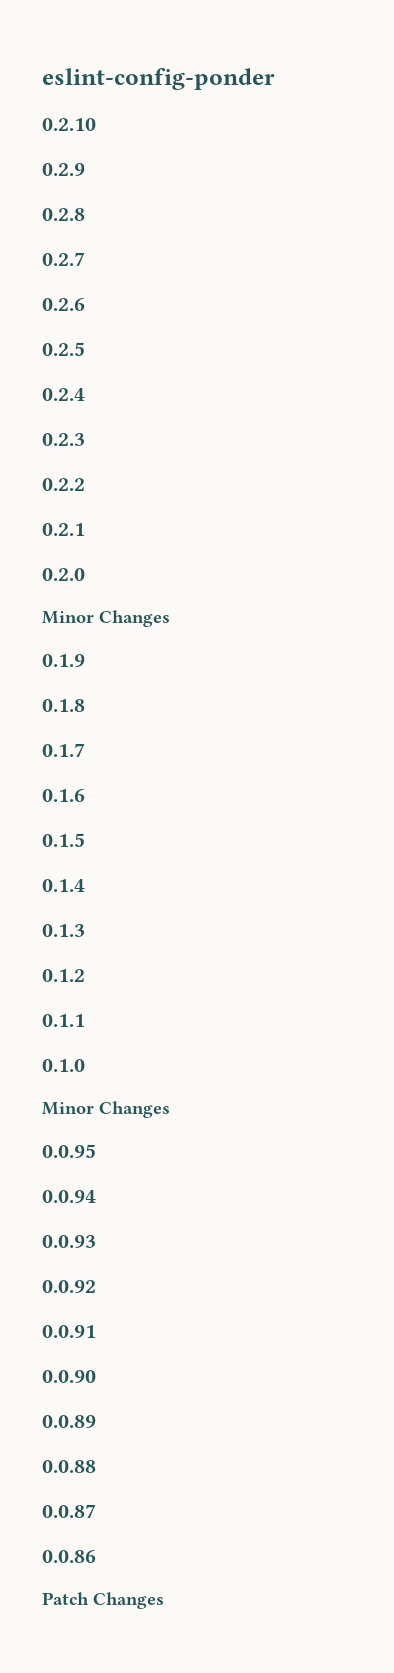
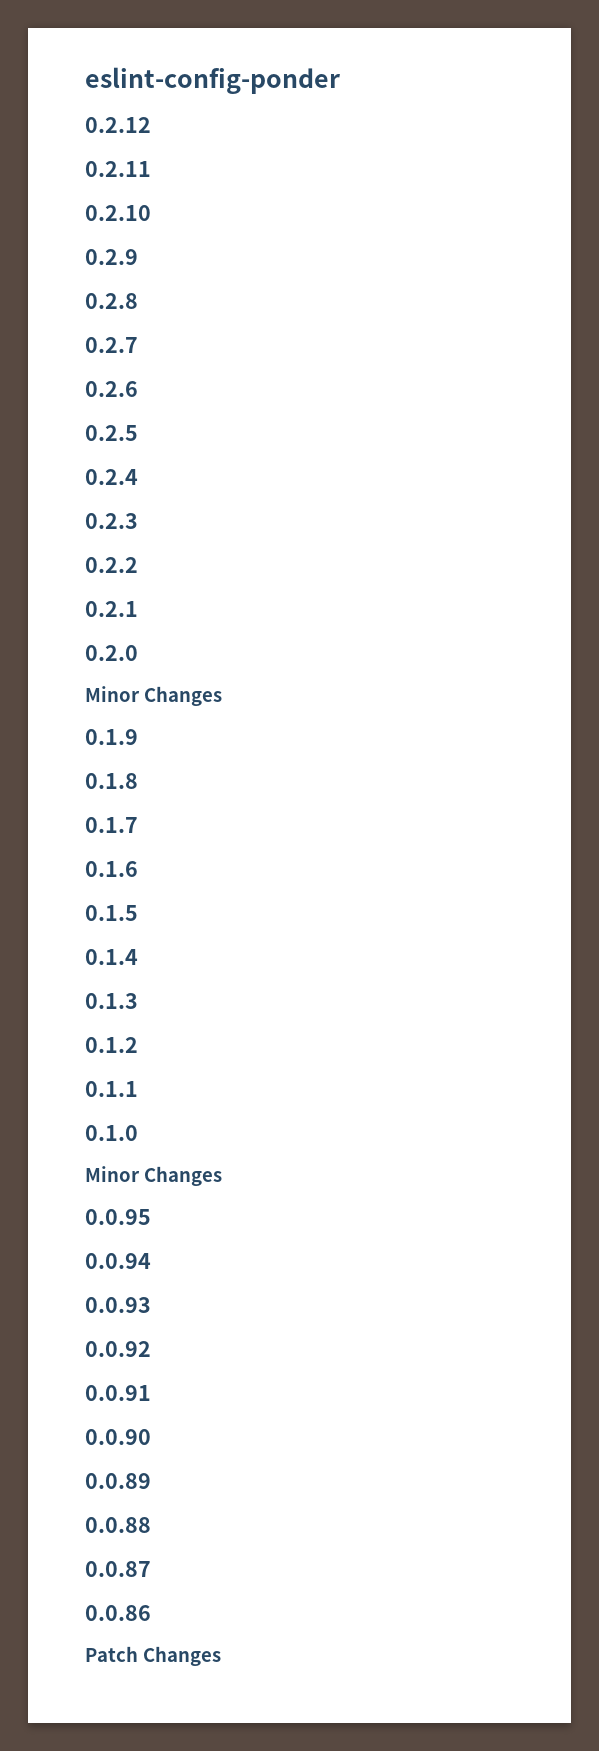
+ 0.2.12
+ 0.2.11

